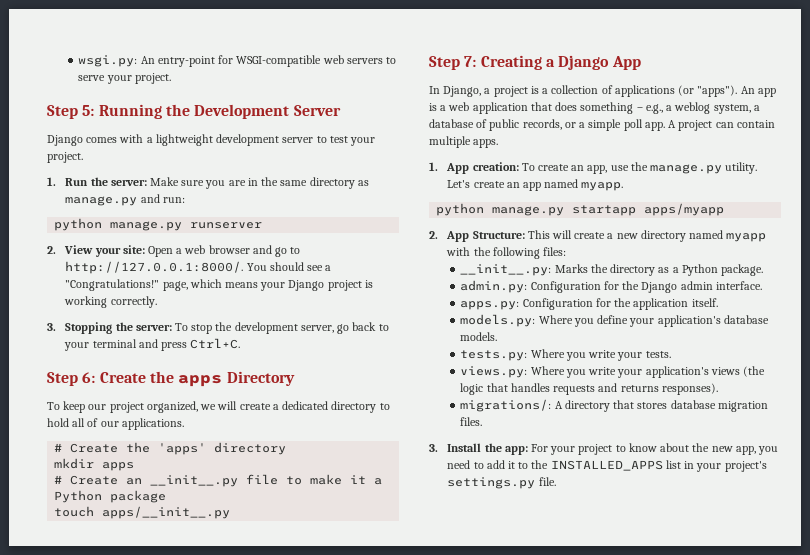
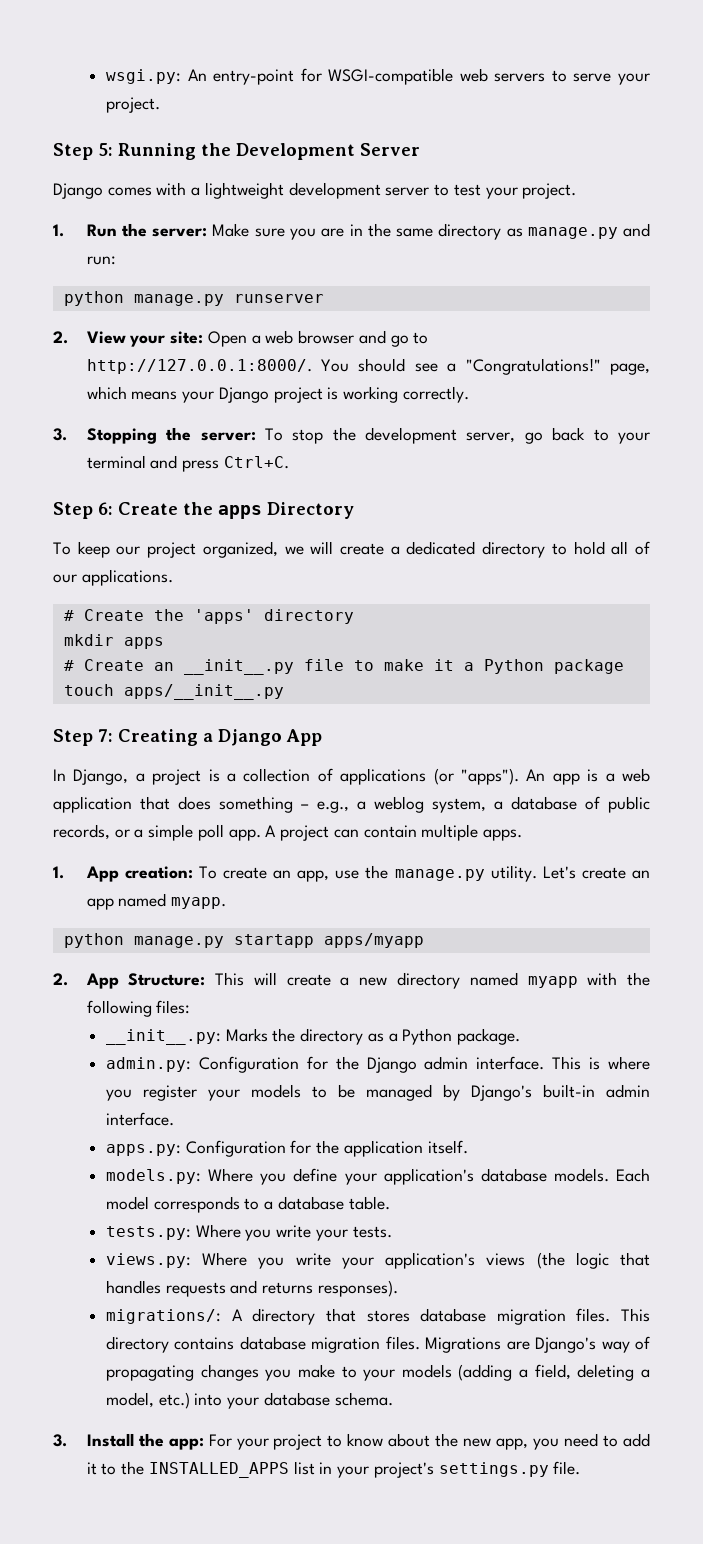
+ This is where you register your models to be managed by Django's built-in admin interface.
+ Each model corresponds to a database table.
+ This directory contains database migration files. Migrations are Django's way of propagating changes you make to your models (adding a field, deleting a model, etc.) into your database schema.

